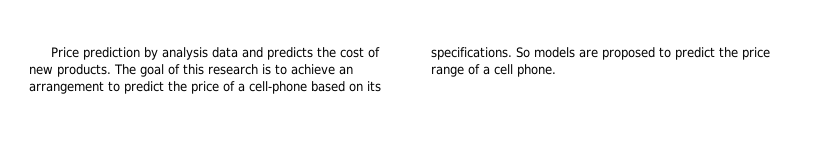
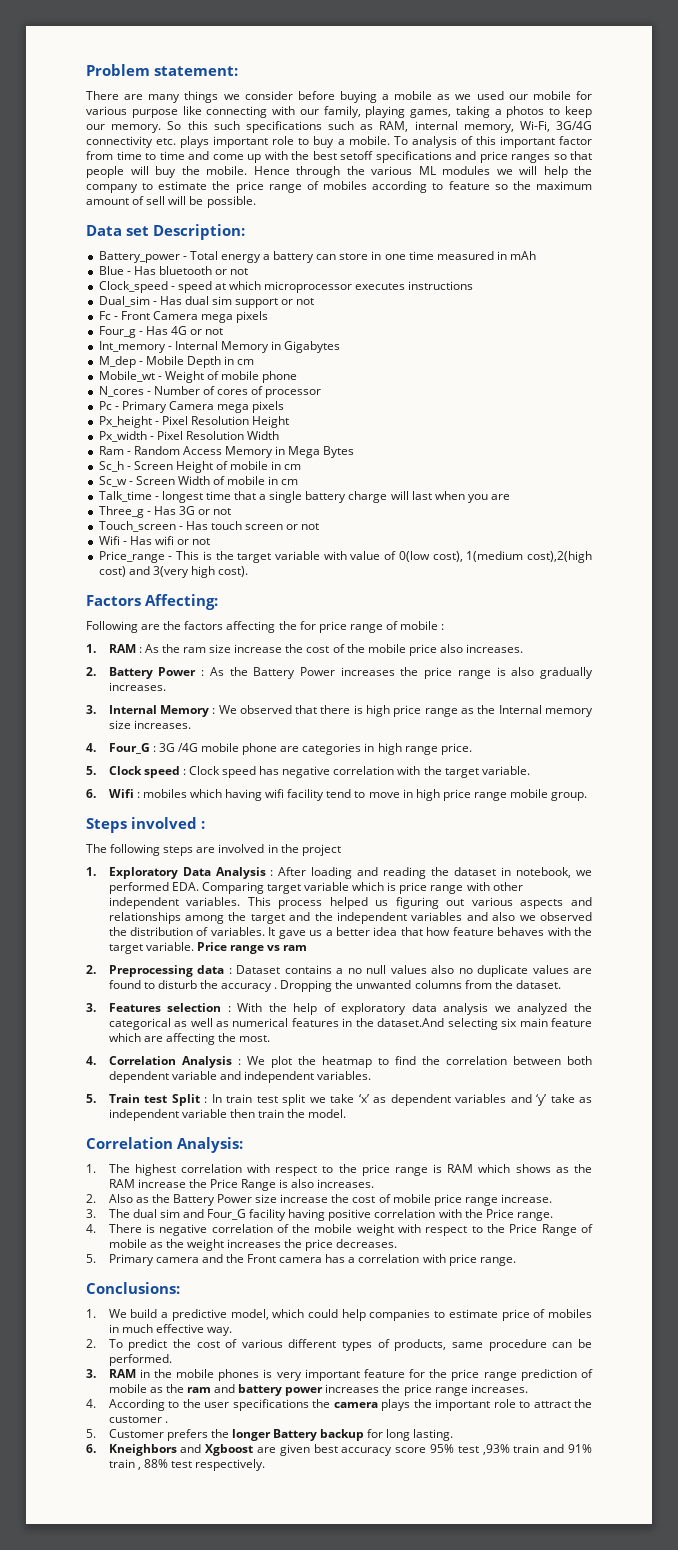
- Price prediction by analysis data and predicts the cost of new products. The goal of this research is to achieve an arrangement to predict the price of a cell-phone based on its specifications. So models are proposed to predict the price range of a cell phone.
+ Problem statement:
+ There are many things we consider before buying a mobile as we used our mobile for various purpose like connecting with our family, playing games, taking a photos to keep our memory. So this such specifications such as RAM, internal memory, Wi-Fi, 3G/4G connectivity etc. plays important role to buy a mobile. To analysis of this important factor from time to time and come up with the best setoff specifications and price ranges so that people will buy the mobile. Hence through the various ML modules we will help the company to estimate the price range of mobiles according to feature so the maximum amount of sell will be possible.
+ Data set Description:
+ Battery_power - Total energy a battery can store in one time measured in mAh
+ Blue - Has bluetooth or not
+ Clock_speed - speed at which microprocessor executes instructions
+ Dual_sim - Has dual sim support or not
+ Fc - Front Camera mega pixels
+ Four_g - Has 4G or not
+ Int_memory - Internal Memory in Gigabytes
+ M_dep - Mobile Depth in cm
+ Mobile_wt - Weight of mobile phone
+ N_cores - Number of cores of processor
+ Pc - Primary Camera mega pixels
+ Px_height - Pixel Resolution Height
+ Px_width - Pixel Resolution Width
+ Ram - Random Access Memory in Mega Bytes
+ Sc_h - Screen Height of mobile in cm
+ Sc_w - Screen Width of mobile in cm
+ Talk_time - longest time that a single battery charge will last when you are
+ Three_g - Has 3G or not
+ Touch_screen - Has touch screen or not
+ Wifi - Has wifi or not
+ Price_range - This is the target variable with value of 0(low cost), 1(medium cost),2(high cost) and 3(very high cost).
+ Factors Affecting:
+ Following are the factors affecting the for price range of mobile :
+ 1. RAM : As the ram size increase the cost of the mobile price also increases.
+ 2. Battery Power : As the Battery Power increases the price range is also gradually increases.
+ 3. Internal Memory : We observed that there is high price range as the Internal memory size increases.
+ 4. Four_G : 3G /4G mobile phone are categories in high range price.
+ 5. Clock speed : Clock speed has negative correlation with the target variable.
+ 6. Wifi : mobiles which having wifi facility tend to move in high price range mobile group.
+ Steps involved :
+ The following steps are involved in the project
+ 1. Exploratory Data Analysis : After loading and reading the dataset in notebook, we performed EDA. Comparing target variable which is price range with other independent variables. This process helped us figuring out various aspects and relationships among the target and the independent variables and also we observed the distribution of variables. It gave us a better idea that how feature behaves with the target variable. Price range vs ram
+ 2. Preprocessing data : Dataset contains a no null values also no duplicate values are found to disturb the accuracy . Dropping the unwanted columns from the dataset.
+ 3. Features selection : With the help of exploratory data analysis we analyzed the categorical as well as numerical features in the dataset.And selecting six main feature which are affecting the most.
+ 4. Correlation Analysis : We plot the heatmap to find the correlation between both dependent variable and independent variables.
+ 5. Train test Split : In train test split we take ‘x’ as dependent variables and ‘y’ take as independent variable then train the model.
+ Correlation Analysis:
+ 1. The highest correlation with respect to the price range is RAM which shows as the RAM increase the Price Range is also increases.
+ 2. Also as the Battery Power size increase the cost of mobile price range increase.
+ 3. The dual sim and Four_G facility having positive correlation with the Price range.
+ 4. There is negative correlation of the mobile weight with respect to the Price Range of mobile as the weight increases the price decreases.
+ 5. Primary camera and the Front camera has a correlation with price range.
+ Conclusions:
+ 1. We build a predictive model, which could help companies to estimate price of mobiles in much effective way.
+ 2. To predict the cost of various different types of products, same procedure can be performed.
+ 3. RAM in the mobile phones is very important feature for the price range prediction of mobile as the ram and battery power increases the price range increases.
+ 4. According to the user specifications the camera plays the important role to attract the customer .
+ 5. Customer prefers the longer Battery backup for long lasting.
+ 6. Kneighbors and Xgboost are given best accuracy score 95% test ,93% train and 91% train , 88% test respectively.

